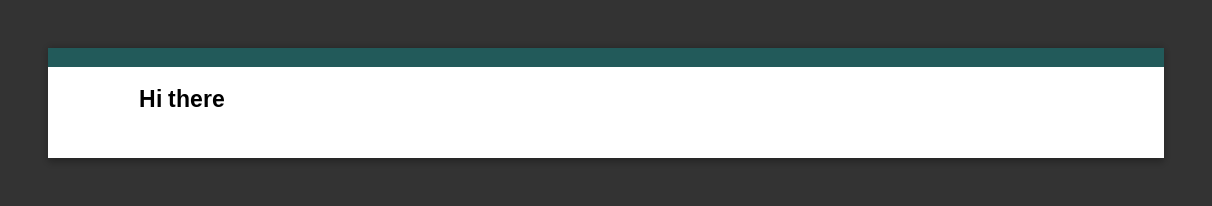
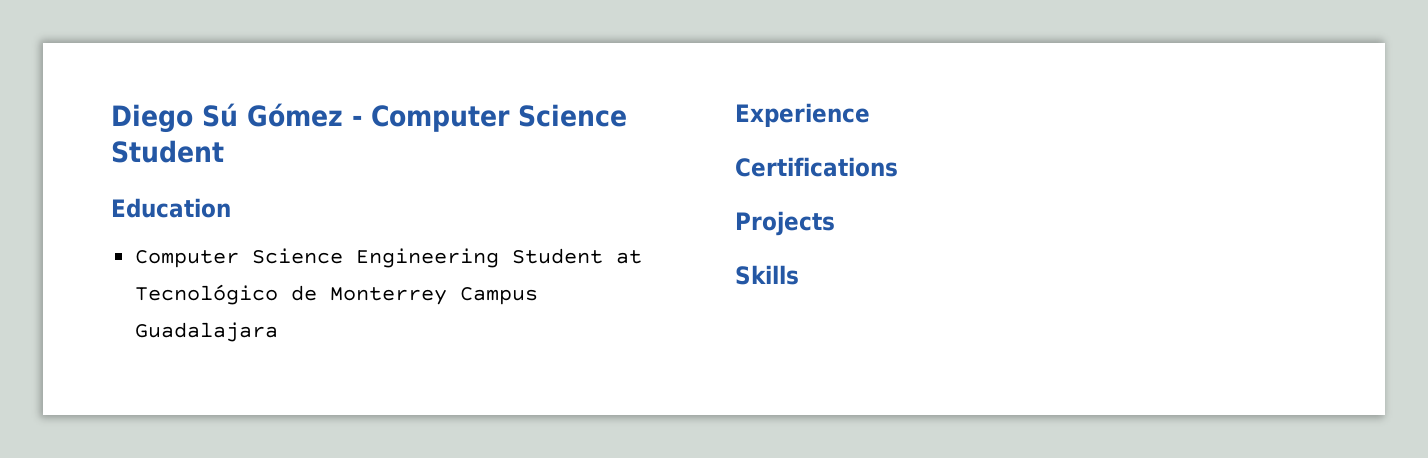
- Hi there
+ Diego Sú Gómez - Computer Science Student
+ Education
+ Computer Science Engineering Student at Tecnológico de Monterrey Campus Guadalajara
+ Experience
+ Certifications
+ Projects
+ Skills

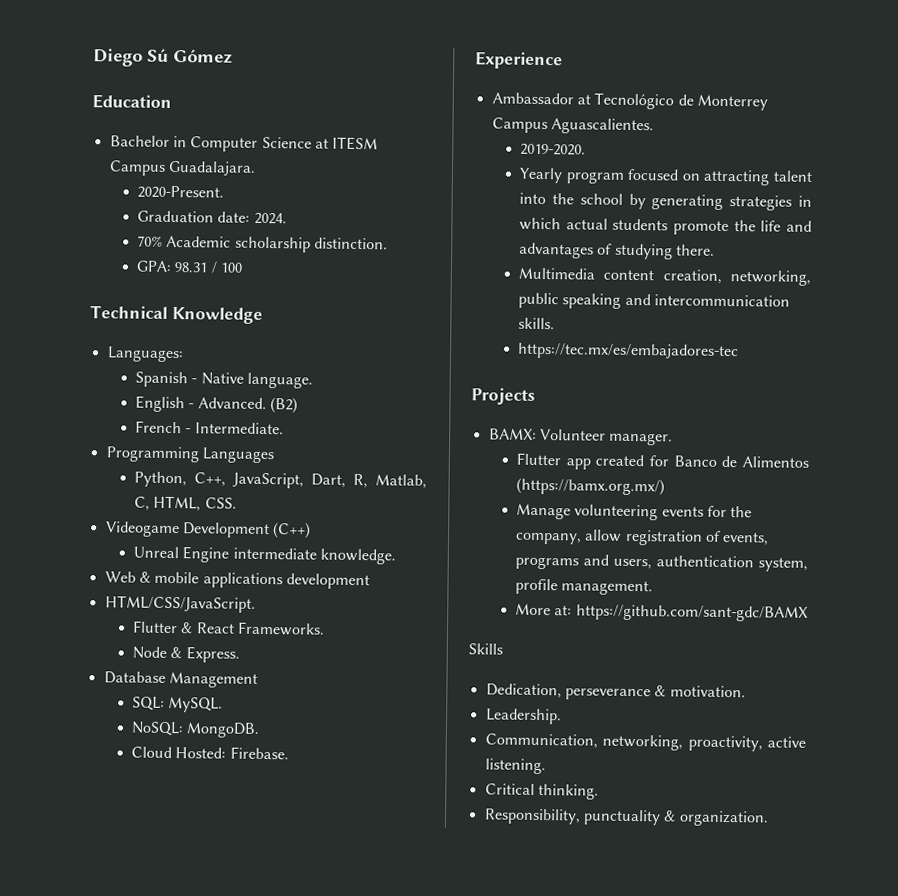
- Diego Sú Gómez - Computer Science Student
+ Diego Sú Gómez
  Education
- Computer Science Engineering Student at Tecnológico de Monterrey Campus Guadalajara
+ Bachelor in Computer Science at ITESM Campus Guadalajara.
+ 2020-Present.
+ Graduation date: 2024.
+ 70% Academic scholarship distinction.
+ GPA: 98.31 / 100
+ Technical Knowledge
+ Languages:
+ Spanish - Native language.
+ English - Advanced. (B2)
+ French - Intermediate.
+ Programming Languages
+ Python, C++, JavaScript, Dart, R, Matlab, C, HTML, CSS.
+ Videogame Development (C++)
+ Unreal Engine intermediate knowledge.
+ Web & mobile applications development
+ HTML/CSS/JavaScript.
+ Flutter & React Frameworks.
+ Node & Express.
+ Database Management
+ SQL: MySQL.
+ NoSQL: MongoDB.
+ Cloud Hosted: Firebase.
  Experience
- Certifications
+ Ambassador at Tecnológico de Monterrey Campus Aguascalientes.
+ 2019-2020.
+ Yearly program focused on attracting talent into the school by generating strategies in which actual students promote the life and advantages of studying there.
+ Multimedia content creation, networking, public speaking and intercommunication skills.
+ https://tec.mx/es/embajadores-tec
  Projects
+ BAMX: Volunteer manager.
+ Flutter app created for Banco de Alimentos (https://bamx.org.mx/)
+ Manage volunteering events for the company, allow registration of events, programs and users, authentication system, profile management.
+ More at: https://github.com/sant-gdc/BAMX
  Skills
+ Dedication, perseverance & motivation.
+ Leadership.
+ Communication, networking, proactivity, active listening.
+ Critical thinking.
+ Responsibility, punctuality & organization.

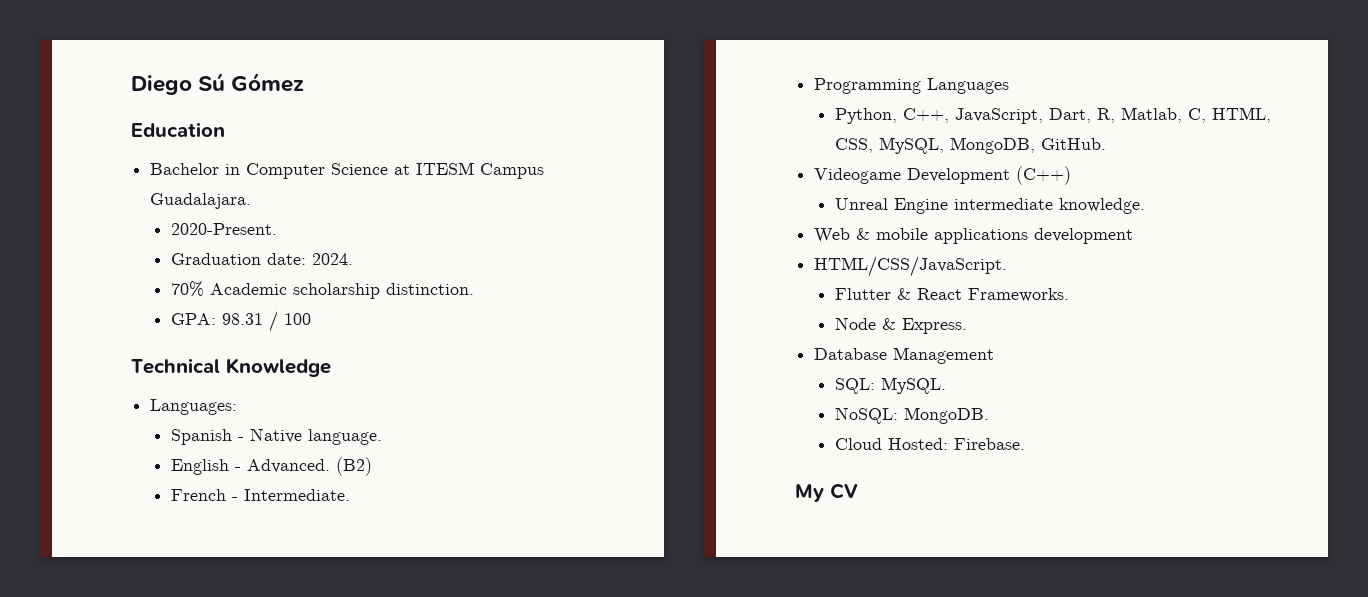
- Python, C++, JavaScript, Dart, R, Matlab, C, HTML, CSS.
+ Python, C++, JavaScript, Dart, R, Matlab, C, HTML, CSS, MySQL, MongoDB, GitHub.
- Experience
- Ambassador at Tecnológico de Monterrey Campus Aguascalientes.
- 2019-2020.
- Yearly program focused on attracting talent into the school by generating strategies in which actual students promote the life and advantages of studying there.
- Multimedia content creation, networking, public speaking and intercommunication skills.
- https://tec.mx/es/embajadores-tec
- Projects
- BAMX: Volunteer manager.
- Flutter app created for Banco de Alimentos (https://bamx.org.mx/)
- Manage volunteering events for the company, allow registration of events, programs and users, authentication system, profile management.
- More at: https://github.com/sant-gdc/BAMX
- Skills
- Dedication, perseverance & motivation.
- Leadership.
- Communication, networking, proactivity, active listening.
- Critical thinking.
- Responsibility, punctuality & organization.
+ My CV

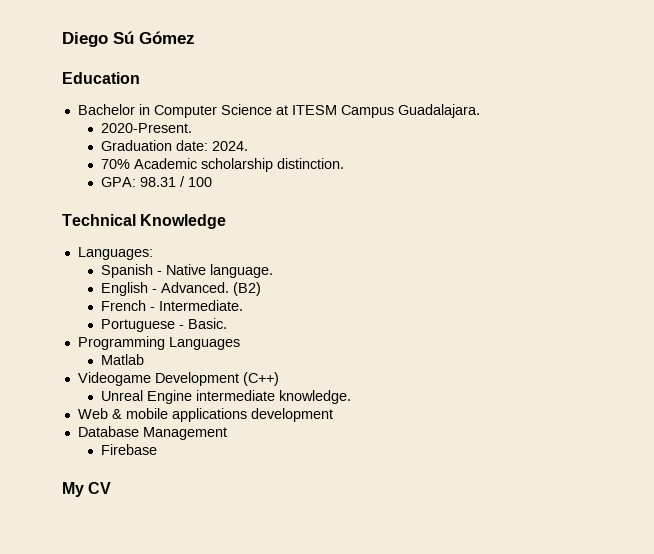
+ Portuguese - Basic.
- Python, C++, JavaScript, Dart, R, Matlab, C, HTML, CSS, MySQL, MongoDB, GitHub.
+ Matlab
- HTML/CSS/JavaScript.
- Flutter & React Frameworks.
- Node & Express.
  Database Management
- SQL: MySQL.
- NoSQL: MongoDB.
- Cloud Hosted: Firebase.
+ Firebase

